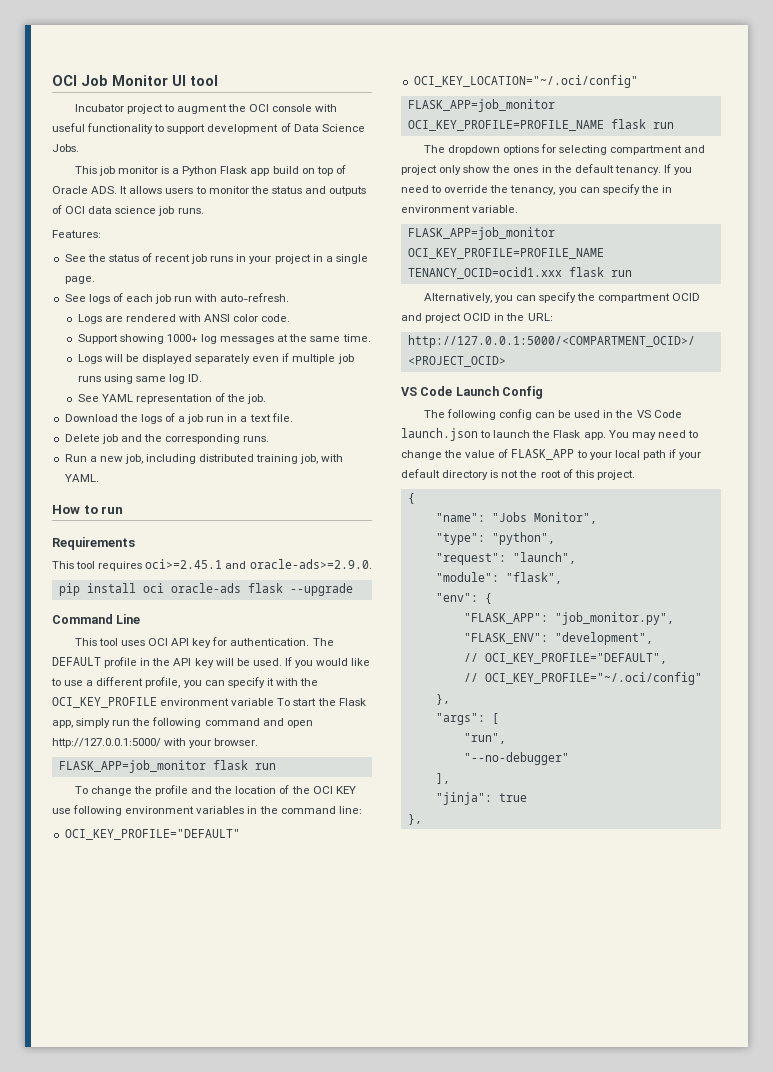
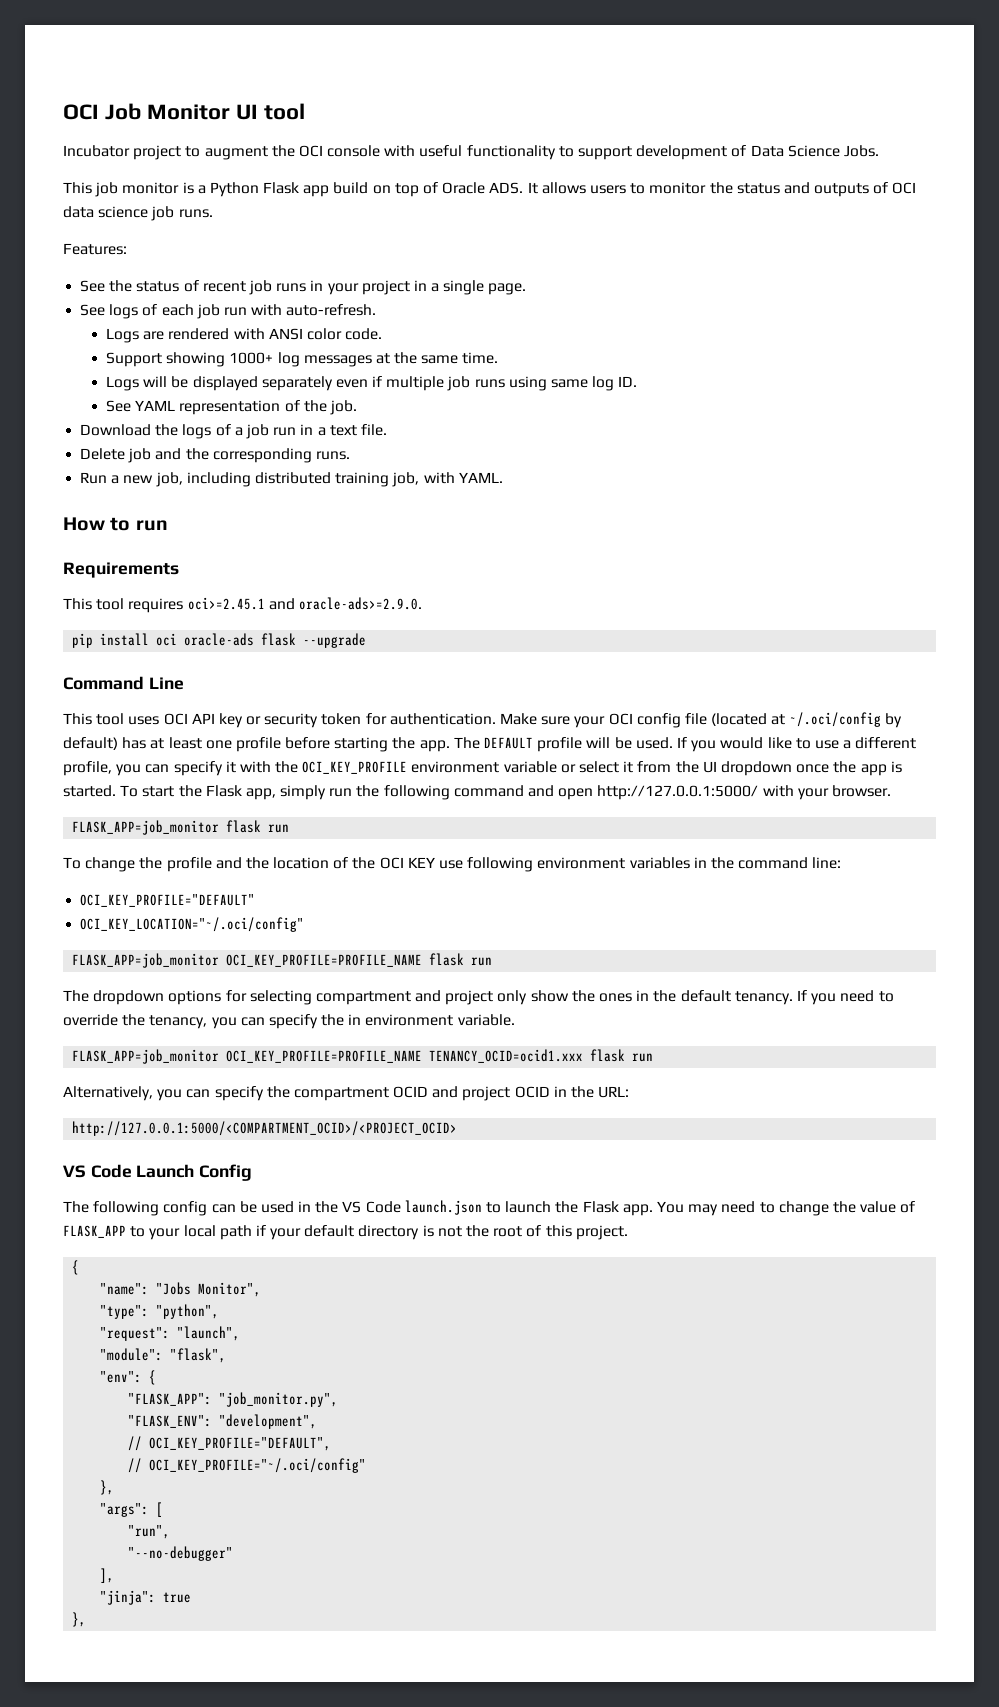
- This tool uses OCI API key for authentication. The DEFAULT profile in the API key will be used.
+ This tool uses OCI API key or security token for authentication. Make sure your OCI config file (located at ~/.oci/config by default) has at least one profile before starting the app. The DEFAULT profile will be used.
- If you would like to use a different profile, you can specify it with the OCI_KEY_PROFILE environment variable To start the Flask app, simply run the following command and open http://127.0.0.1:5000/ with your browser.
+ If you would like to use a different profile, you can specify it with the OCI_KEY_PROFILE environment variable or select it from the UI dropdown once the app is started. To start the Flask app, simply run the following command and open http://127.0.0.1:5000/ with your browser.

